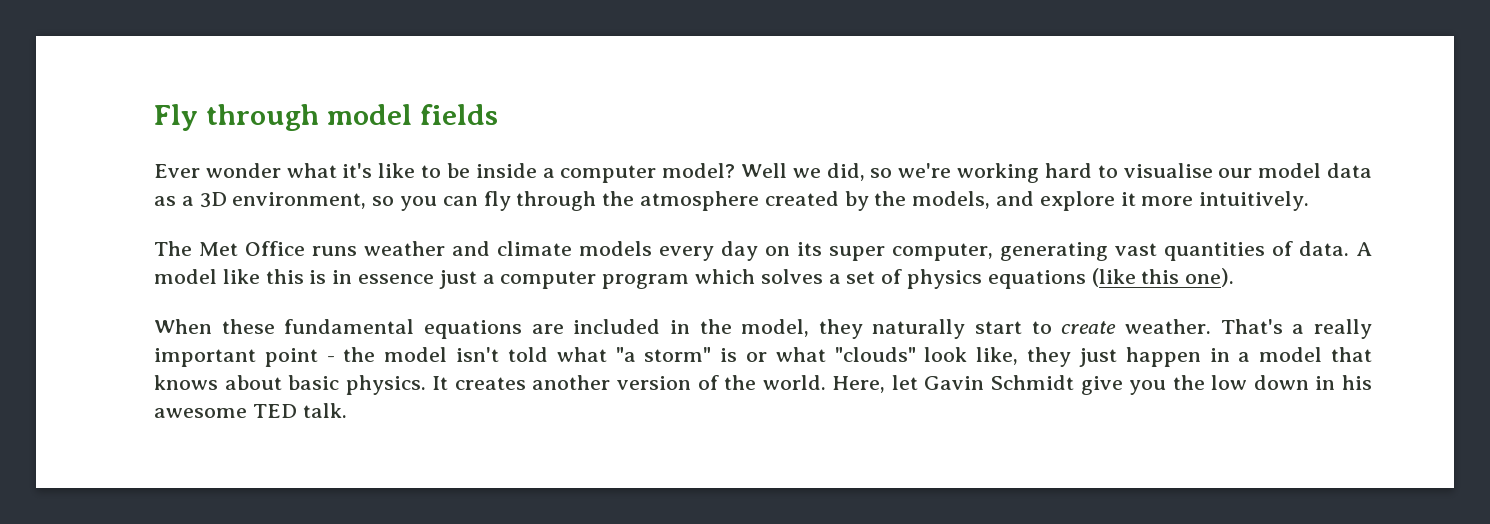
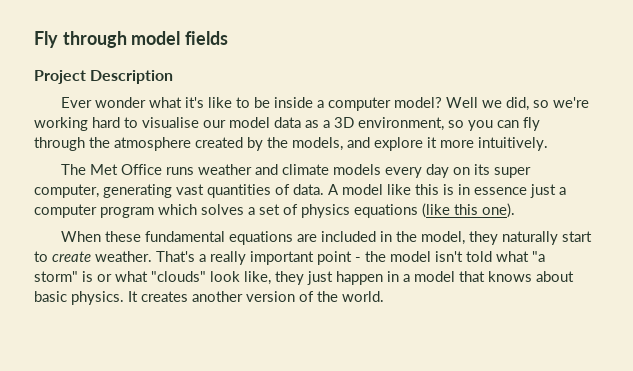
+ Project Description
- Here, let Gavin Schmidt give you the low down in his awesome TED talk.

